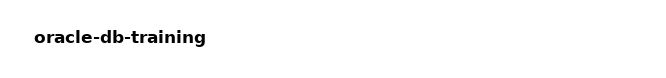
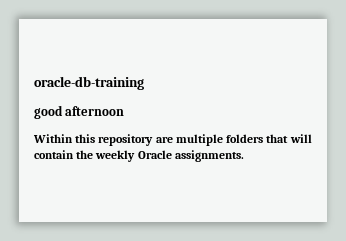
+ good afternoon
+ Within this repository are multiple folders that will contain the weekly Oracle assignments.

